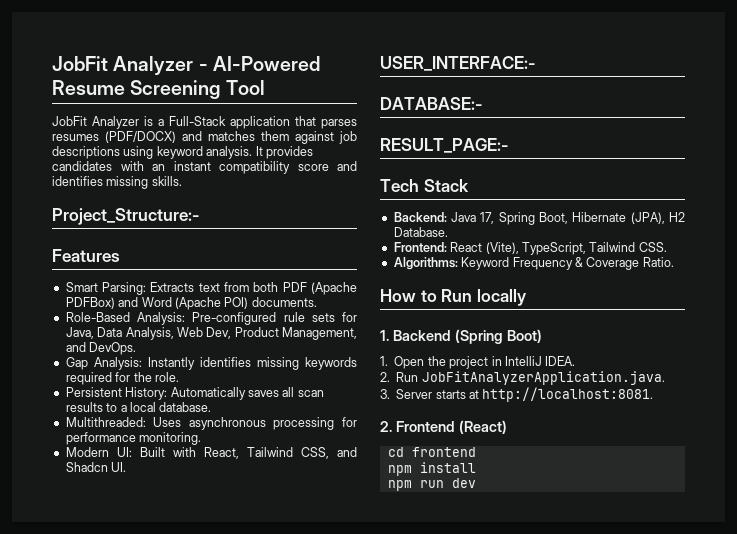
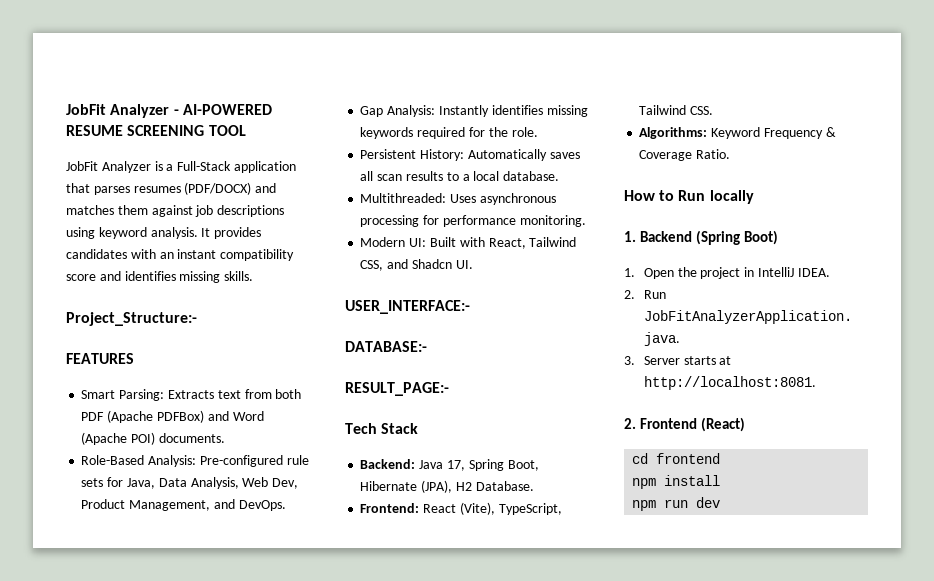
- JobFit Analyzer - AI-Powered Resume Screening Tool
+ JobFit Analyzer - AI-POWERED RESUME SCREENING TOOL
- Features
+ FEATURES

